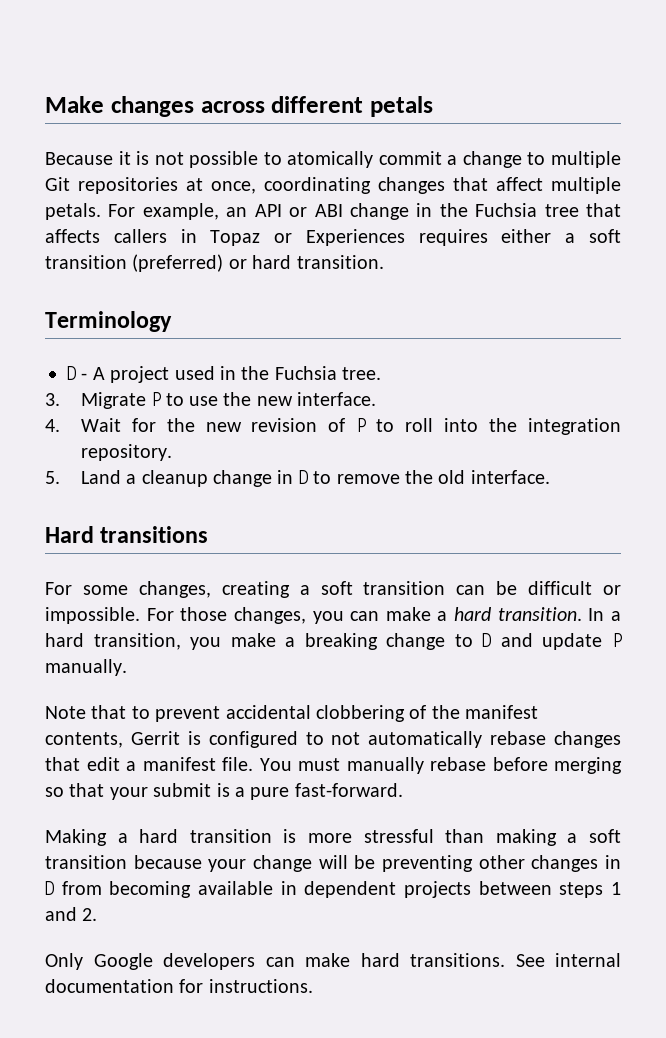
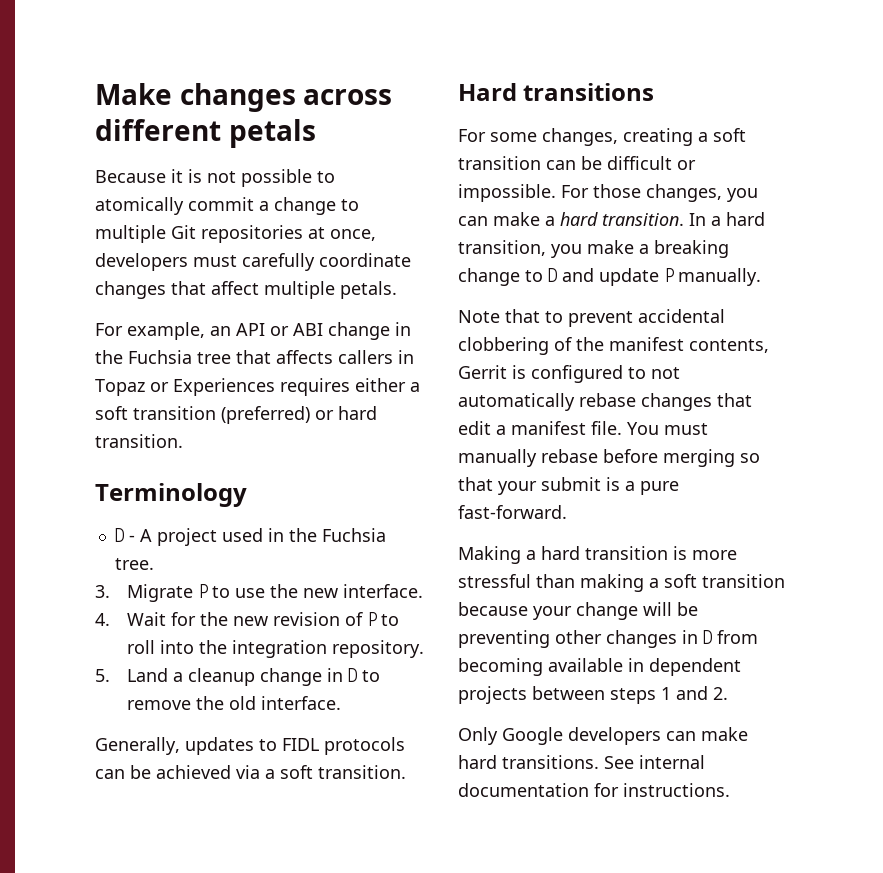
- Because it is not possible to atomically commit a change to multiple Git repositories at once, coordinating changes that affect multiple petals. For example, an API or ABI change in the Fuchsia tree that affects callers in Topaz or Experiences requires either a soft transition (preferred) or hard transition.
+ Because it is not possible to atomically commit a change to multiple Git repositories at once, developers must carefully coordinate changes that affect multiple petals.
+ For example, an API or ABI change in the Fuchsia tree that affects callers in Topaz or Experiences requires either a soft transition (preferred) or hard transition.
+ Generally, updates to FIDL protocols can be achieved via a soft transition.

